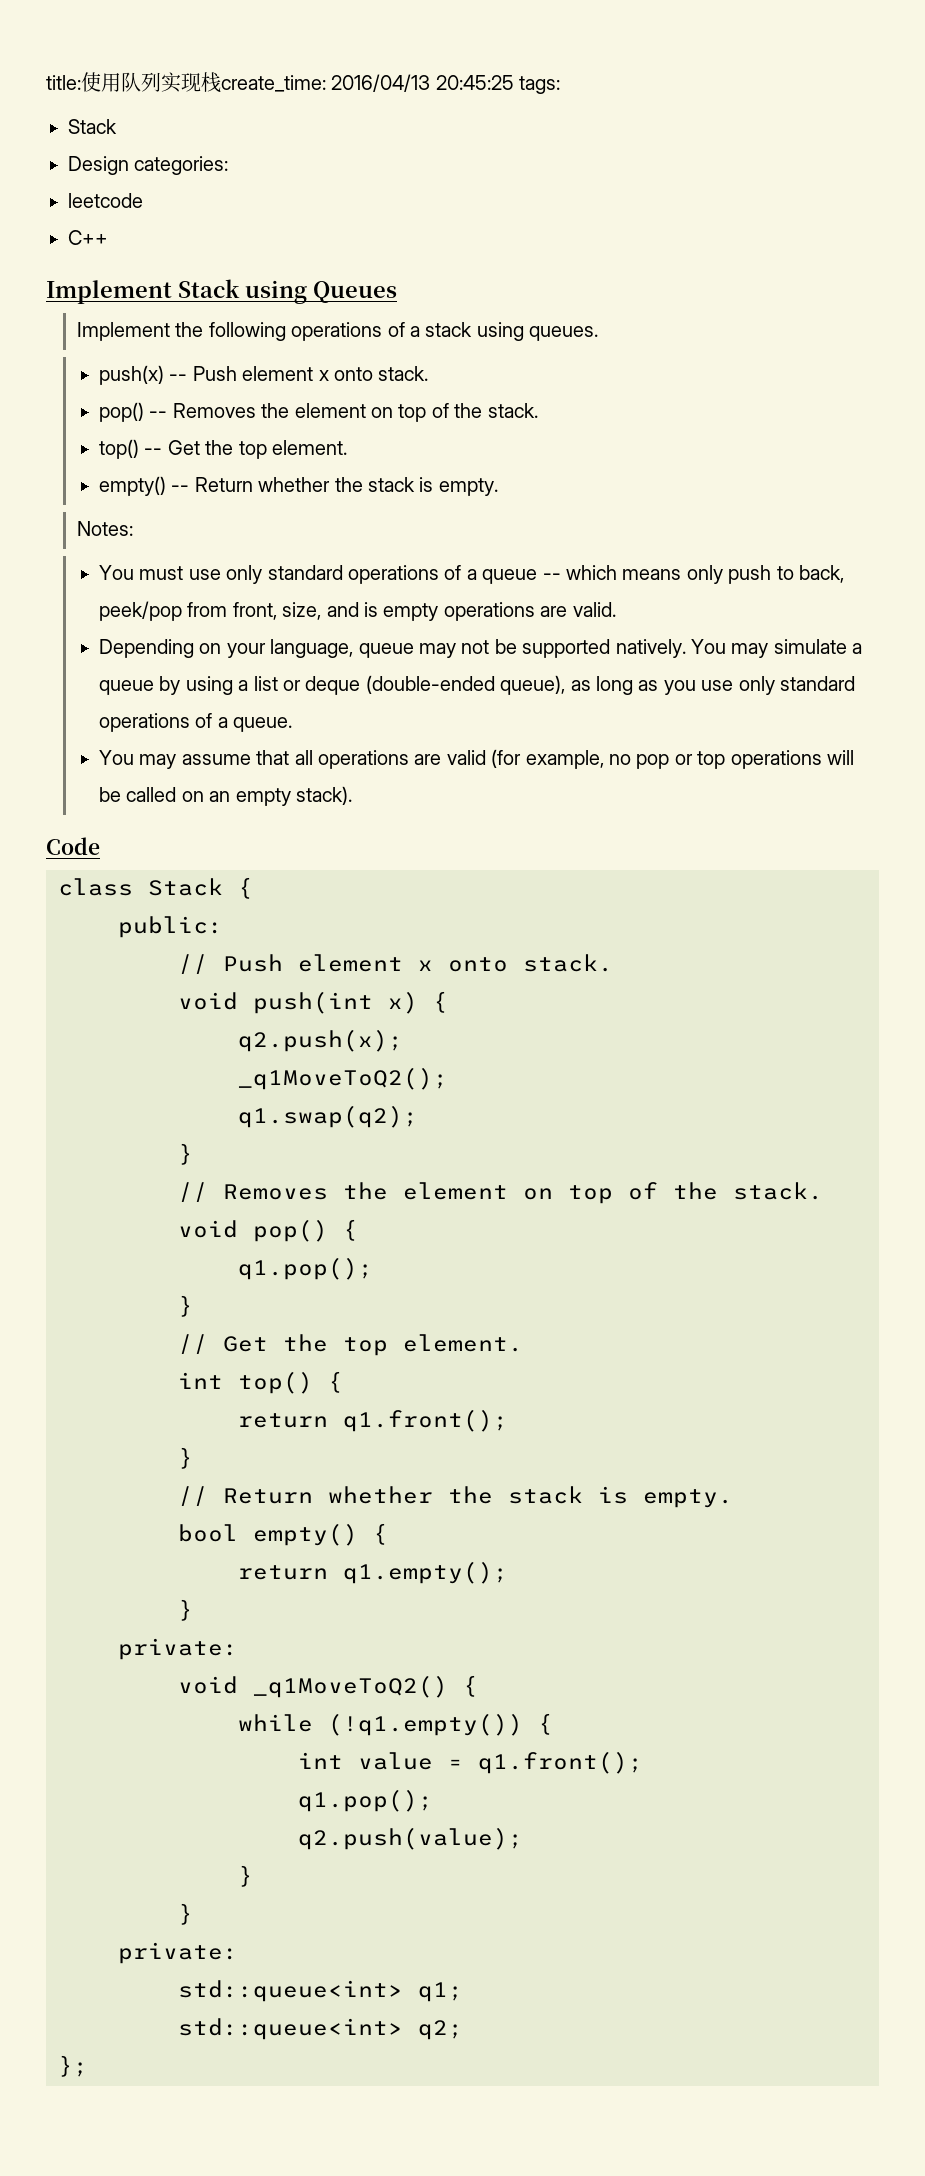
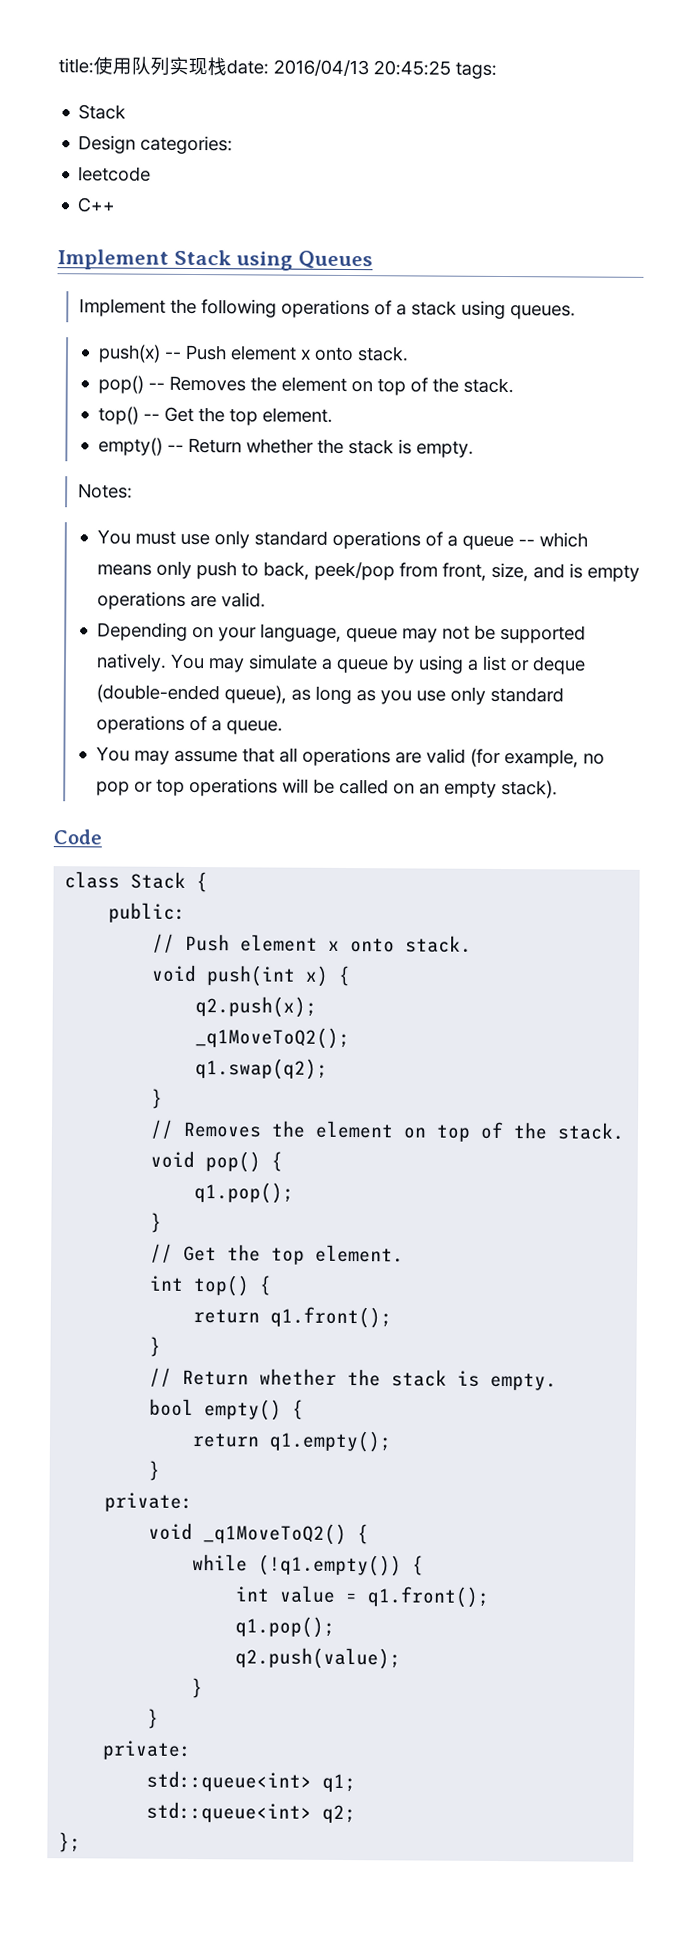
- title:使用队列实现栈create_time: 2016/04/13 20:45:25 tags:
+ title:使用队列实现栈date: 2016/04/13 20:45:25 tags:

